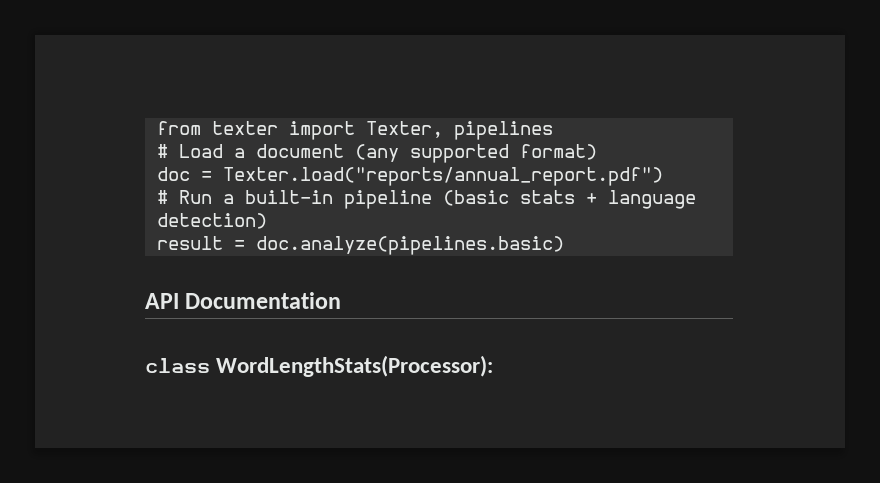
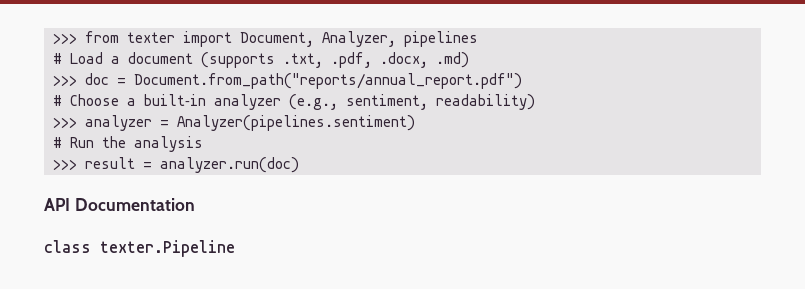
- from texter import Texter, pipelines
+ >>> from texter import Document, Analyzer, pipelines
- # Load a document (any supported format)
- doc = Texter.load("reports/annual_report.pdf")
- # Run a built‑in pipeline (basic stats + language detection)
- result = doc.analyze(pipelines.basic)
+ # Load a document (supports .txt, .pdf, .docx, .md)
+ >>> doc = Document.from_path("reports/annual_report.pdf")
+ # Choose a built‑in analyzer (e.g., sentiment, readability)
+ >>> analyzer = Analyzer(pipelines.sentiment)
+ # Run the analysis
+ >>> result = analyzer.run(doc)
- class WordLengthStats(Processor):
+ class texter.Pipeline

